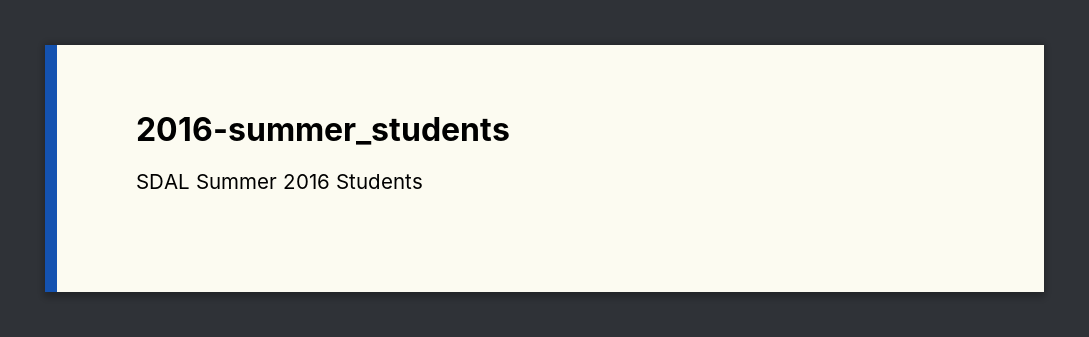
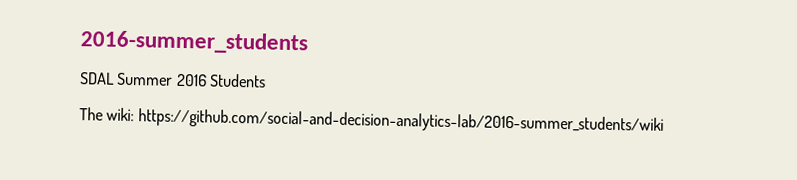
+ The wiki: https://github.com/social-and-decision-analytics-lab/2016-summer_students/wiki

